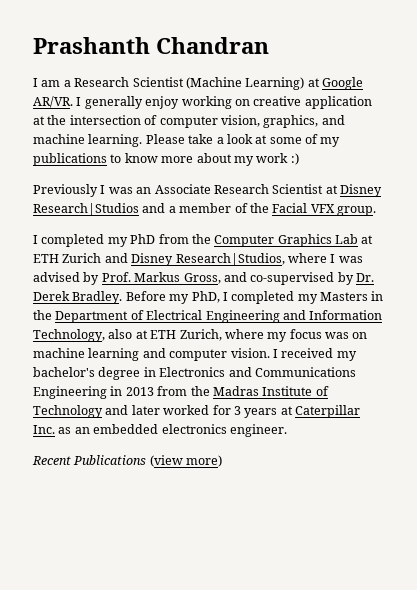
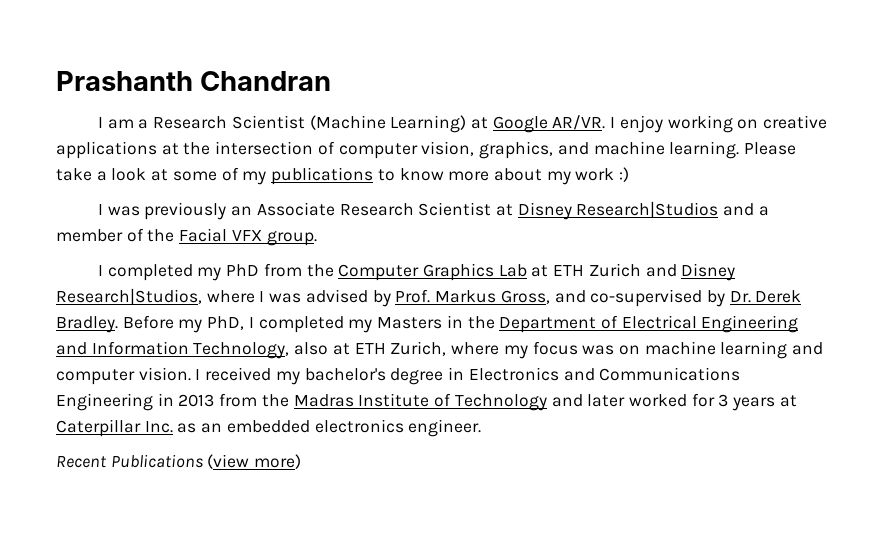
- I generally enjoy working on creative application at the intersection of computer vision, graphics, and machine learning.
+ I enjoy working on creative applications at the intersection of computer vision, graphics, and machine learning.
- Previously I was an Associate Research Scientist at Disney Research|Studios and a member of the Facial VFX group.
+ I was previously an Associate Research Scientist at Disney Research|Studios and a member of the Facial VFX group.

